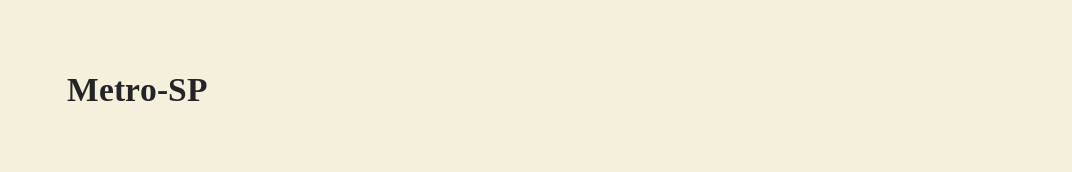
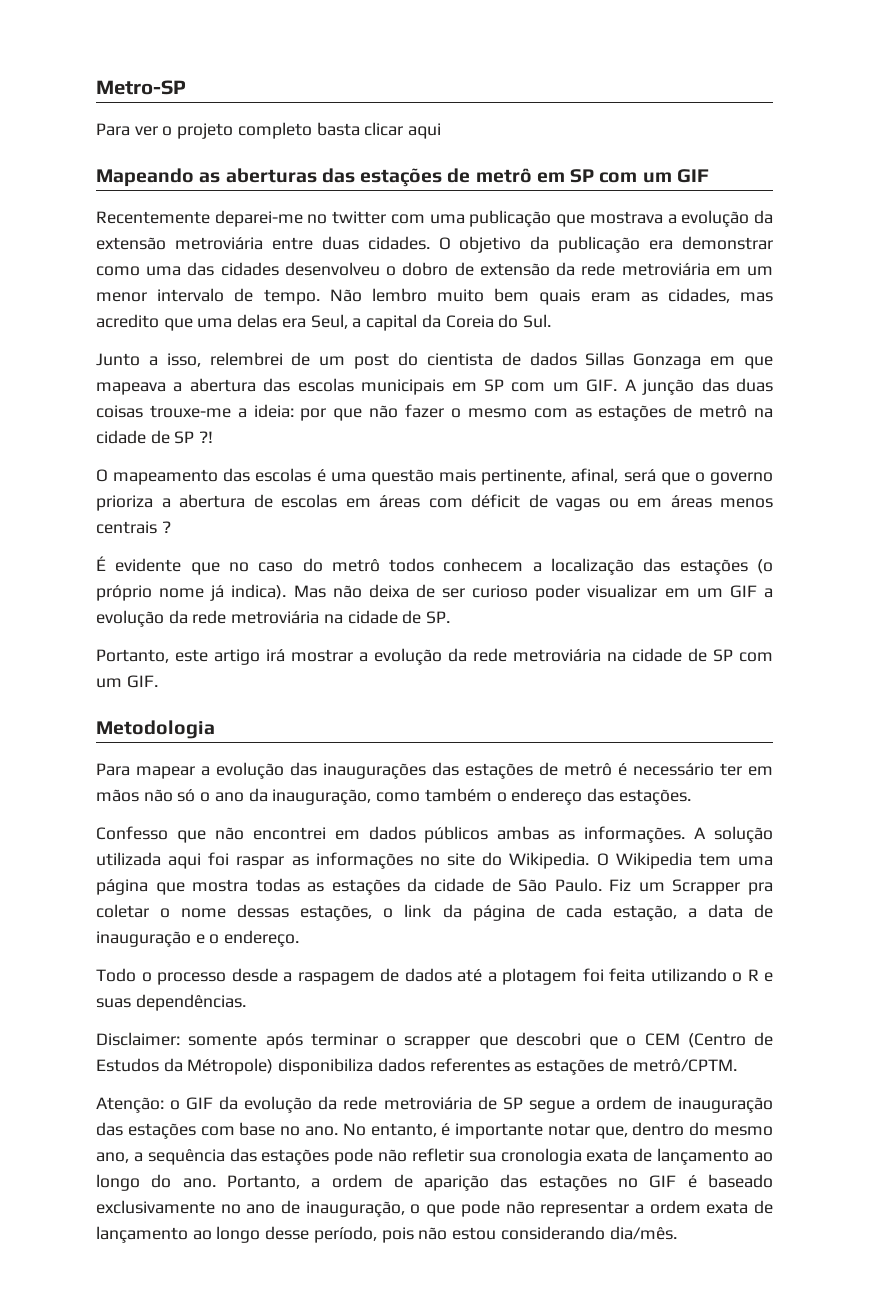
+ Para ver o projeto completo basta clicar aqui
+ Mapeando as aberturas das estações de metrô em SP com um GIF
+ Recentemente deparei-me no twitter com uma publicação que mostrava a evolução da extensão metroviária entre duas cidades. O objetivo da publicação era demonstrar como uma das cidades desenvolveu o dobro de extensão da rede metroviária em um menor intervalo de tempo. Não lembro muito bem quais eram as cidades, mas acredito que uma delas era Seul, a capital da Coreia do Sul.
+ Junto a isso, relembrei de um post do cientista de dados Sillas Gonzaga em que mapeava a abertura das escolas municipais em SP com um GIF. A junção das duas coisas trouxe-me a ideia: por que não fazer o mesmo com as estações de metrô na cidade de SP ?!
+ O mapeamento das escolas é uma questão mais pertinente, afinal, será que o governo prioriza a abertura de escolas em áreas com déficit de vagas ou em áreas menos centrais ?
+ É evidente que no caso do metrô todos conhecem a localização das estações (o próprio nome já indica). Mas não deixa de ser curioso poder visualizar em um GIF a evolução da rede metroviária na cidade de SP.
+ Portanto, este artigo irá mostrar a evolução da rede metroviária na cidade de SP com um GIF.
+ Metodologia
+ Para mapear a evolução das inaugurações das estações de metrô é necessário ter em mãos não só o ano da inauguração, como também o endereço das estações.
+ Confesso que não encontrei em dados públicos ambas as informações. A solução utilizada aqui foi raspar as informações no site do Wikipedia. O Wikipedia tem uma página que mostra todas as estações da cidade de São Paulo. Fiz um Scrapper pra coletar o nome dessas estações, o link da página de cada estação, a data de inauguração e o endereço.
+ Todo o processo desde a raspagem de dados até a plotagem foi feita utilizando o R e suas dependências.
+ Disclaimer: somente após terminar o scrapper que descobri que o CEM (Centro de Estudos da Métropole) disponibiliza dados referentes as estações de metrô/CPTM.
+ Atenção: o GIF da evolução da rede metroviária de SP segue a ordem de inauguração das estações com base no ano. No entanto, é importante notar que, dentro do mesmo ano, a sequência das estações pode não refletir sua cronologia exata de lançamento ao longo do ano. Portanto, a ordem de aparição das estações no GIF é baseado exclusivamente no ano de inauguração, o que pode não representar a ordem exata de lançamento ao longo desse período, pois não estou considerando dia/mês.

